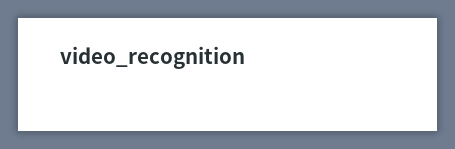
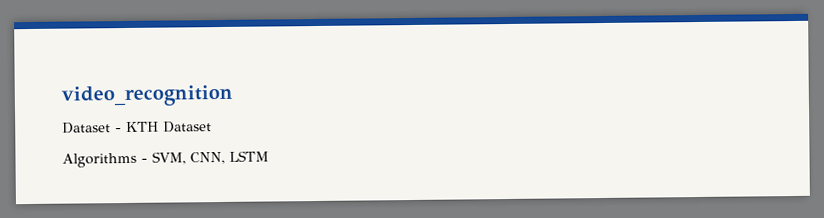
+ Dataset - KTH Dataset
+ Algorithms - SVM, CNN, LSTM

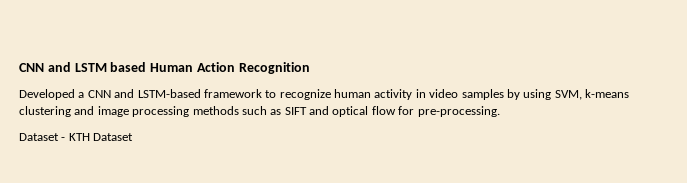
- video_recognition
+ CNN and LSTM based Human Action Recognition
+ Developed a CNN and LSTM-based framework to recognize human activity in video samples by using SVM, k-means clustering and image processing methods such as SIFT and optical flow for pre-processing.
- Algorithms - SVM, CNN, LSTM

